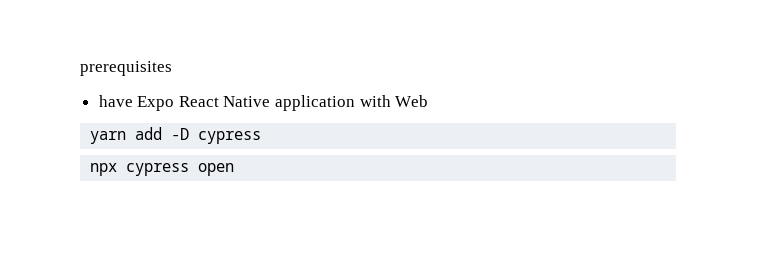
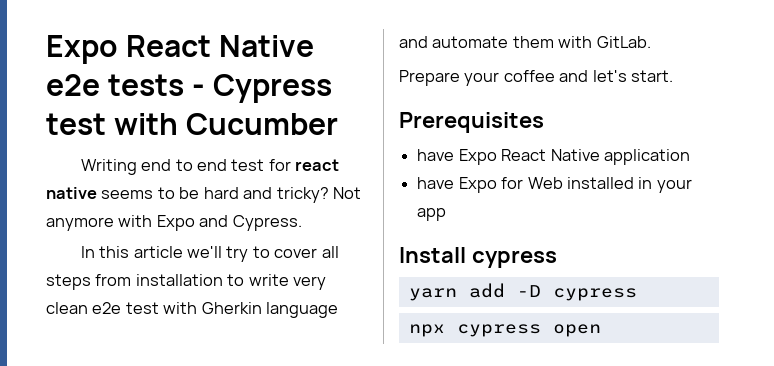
- prerequisites
+ Expo React Native e2e tests - Cypress test with Cucumber
+ Writing end to end test for react native seems to be hard and tricky? Not anymore with Expo and Cypress.
+ In this article we'll try to cover all steps from installation to write very clean e2e test with Gherkin language and automate them with GitLab.
+ Prepare your coffee and let's start.
+ Prerequisites
- have Expo React Native application with Web
+ have Expo React Native application
+ have Expo for Web installed in your app
+ Install cypress

